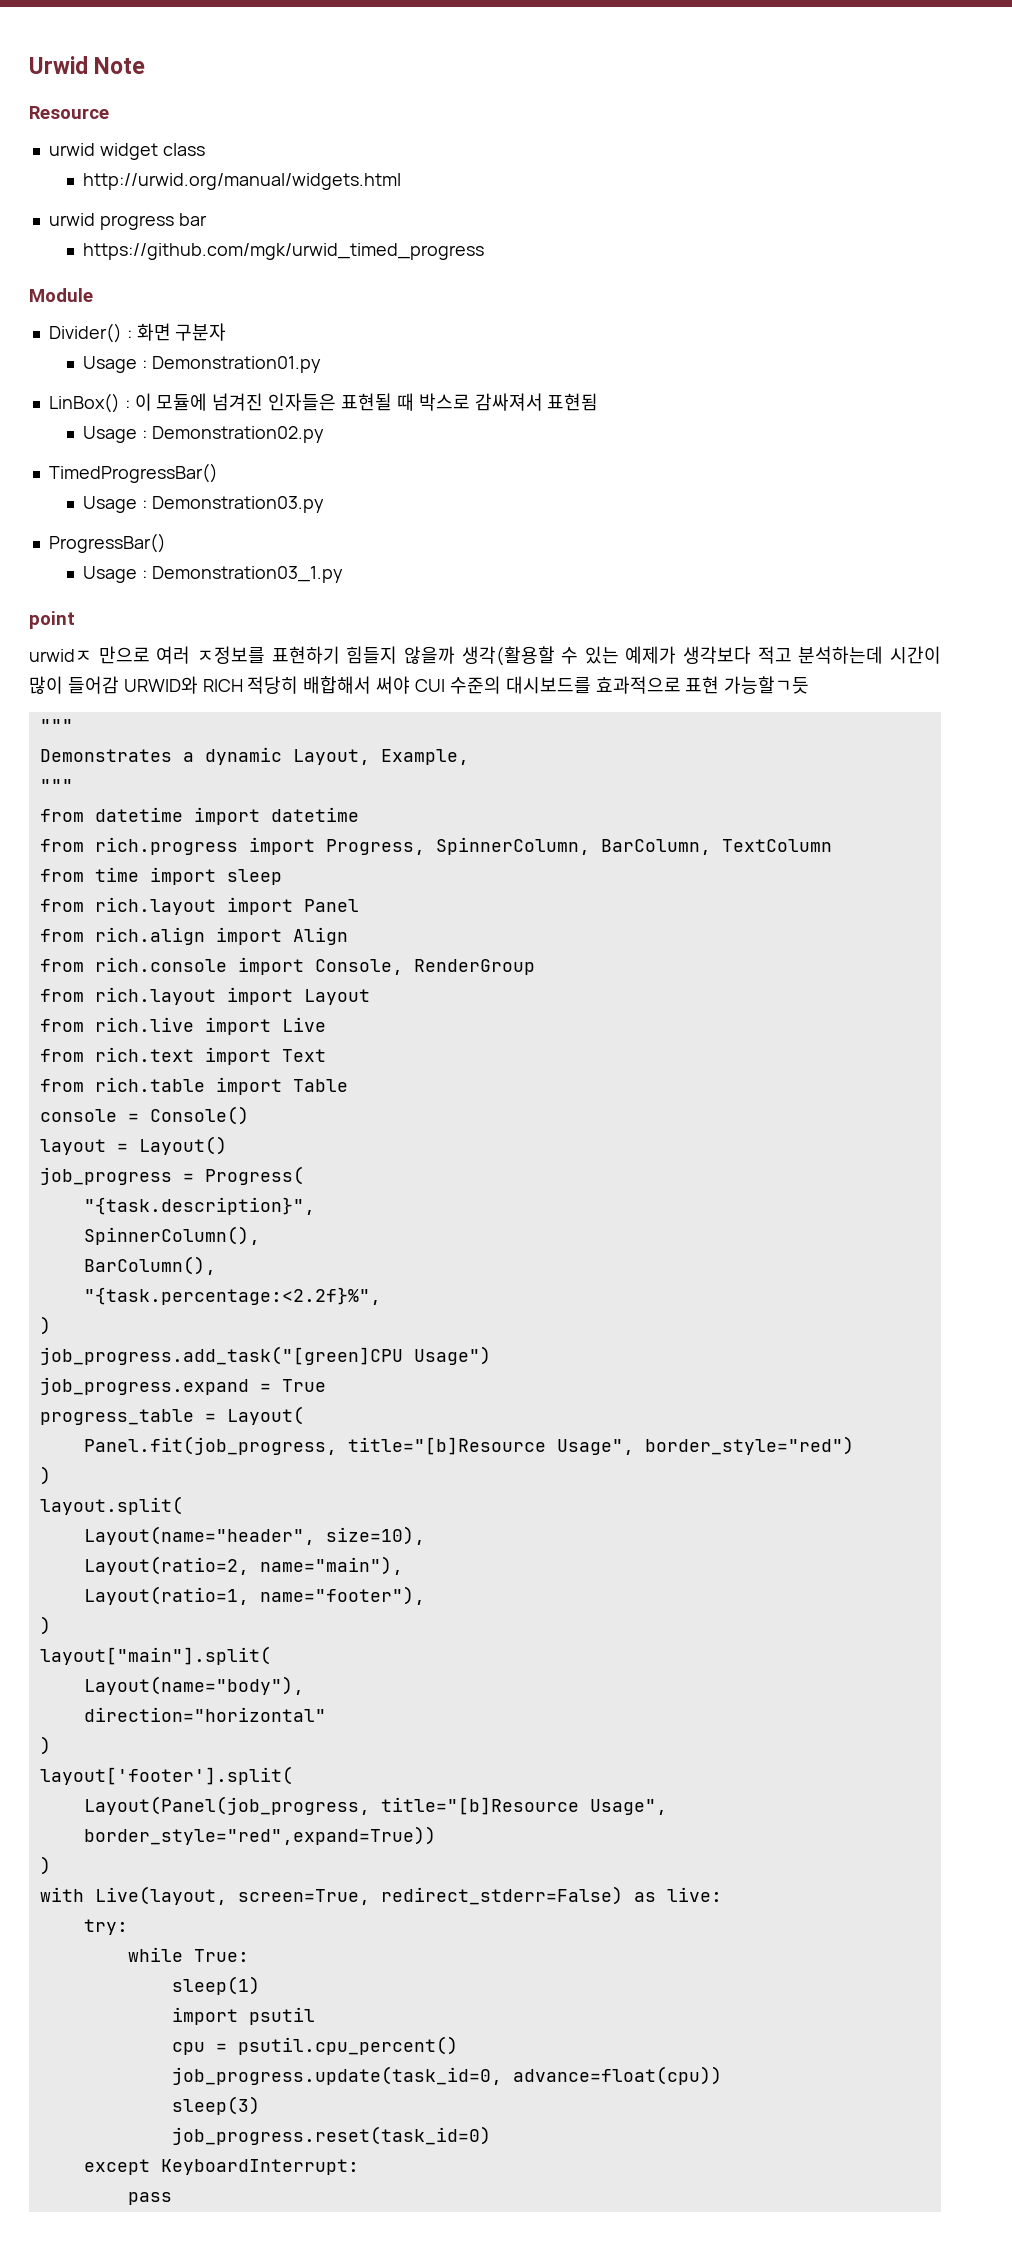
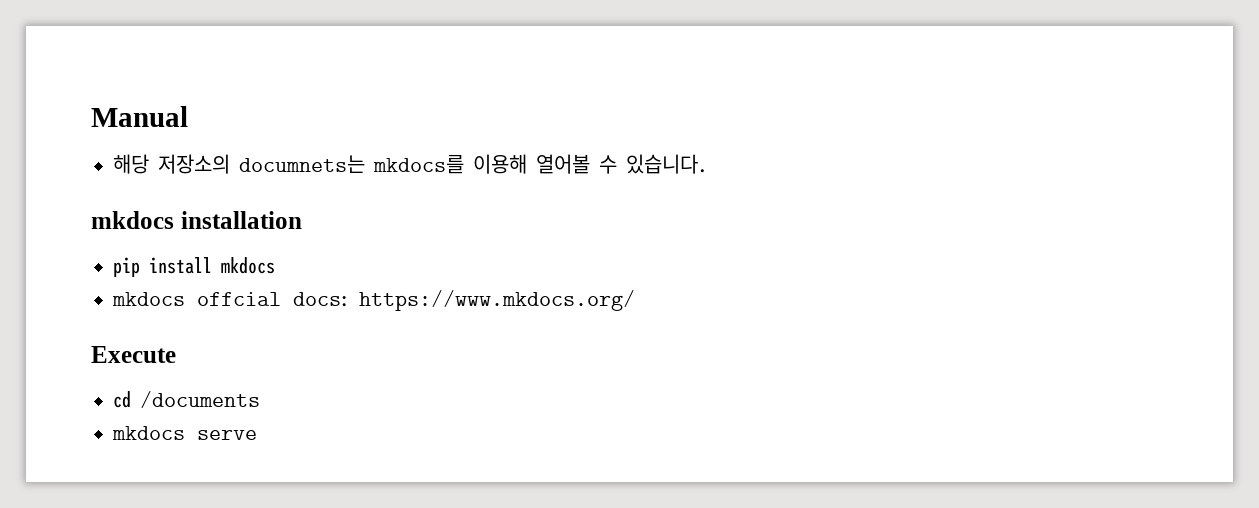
- Urwid Note
- Resource
- urwid widget class
- http://urwid.org/manual/widgets.html
- urwid progress bar
- https://github.com/mgk/urwid_timed_progress
- Module
- Divider() : 화면 구분자
- Usage : Demonstration01.py
- LinBox() : 이 모듈에 넘겨진 인자들은 표현될 때 박스로 감싸져서 표현됨
- Usage : Demonstration02.py
- TimedProgressBar()
- Usage : Demonstration03.py
- ProgressBar()
- Usage : Demonstration03_1.py
- point
- urwidㅈ 만으로 여러 ㅈ정보를 표현하기 힘들지 않을까 생각(활용할 수 있는 예제가 생각보다 적고 분석하는데 시간이 많이 들어감 URWID와 RICH 적당히 배합해서 써야 CUI 수준의 대시보드를 효과적으로 표현 가능할ㄱ듯
- """
- Demonstrates a dynamic Layout, Example,
- """
- from datetime import datetime
- from rich.progress import Progress, SpinnerColumn, BarColumn, TextColumn
- from time import sleep
- from rich.layout import Panel
- from rich.align import Align
- from rich.console import Console, RenderGroup
- from rich.layout import Layout
- from rich.live import Live
- from rich.text import Text
- from rich.table import Table
- console = Console()
- layout = Layout()
- job_progress = Progress(
- "{task.description}",
- SpinnerColumn(),
- BarColumn(),
- "{task.percentage:<2.2f}%",
- )
- job_progress.add_task("[green]CPU Usage")
- job_progress.expand = True
- progress_table = Layout(
- Panel.fit(job_progress, title="[b]Resource Usage", border_style="red")
- )
- layout.split(
- Layout(name="header", size=10),
- Layout(ratio=2, name="main"),
- Layout(ratio=1, name="footer"),
- )
- layout["main"].split(
- Layout(name="body"),
- direction="horizontal"
- )
- layout['footer'].split(
- Layout(Panel(job_progress, title="[b]Resource Usage", border_style="red",expand=True))
- )
- with Live(layout, screen=True, redirect_stderr=False) as live:
- try:
- while True:
- sleep(1)
- import psutil
- cpu = psutil.cpu_percent()
- job_progress.update(task_id=0, advance=float(cpu))
- sleep(3)
- job_progress.reset(task_id=0)
- except KeyboardInterrupt:
- pass
+ Manual
+ 해당 저장소의 documnets는 mkdocs를 이용해 열어볼 수 있습니다.
+ mkdocs installation
+ pip install mkdocs
+ mkdocs offcial docs: https://www.mkdocs.org/
+ Execute
+ cd /documents
+ mkdocs serve

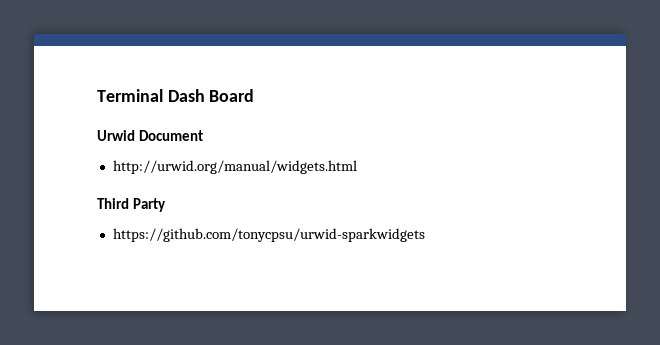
- Manual
- 해당 저장소의 documnets는 mkdocs를 이용해 열어볼 수 있습니다.
- mkdocs installation
- pip install mkdocs
- mkdocs offcial docs: https://www.mkdocs.org/
- Execute
- cd /documents
- mkdocs serve
+ Terminal Dash Board
+ Urwid Document
+ http://urwid.org/manual/widgets.html
+ Third Party
+ https://github.com/tonycpsu/urwid-sparkwidgets

